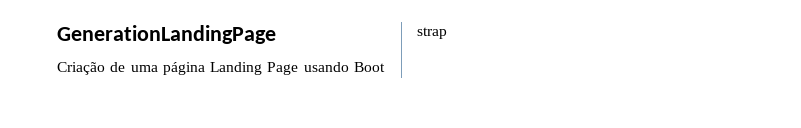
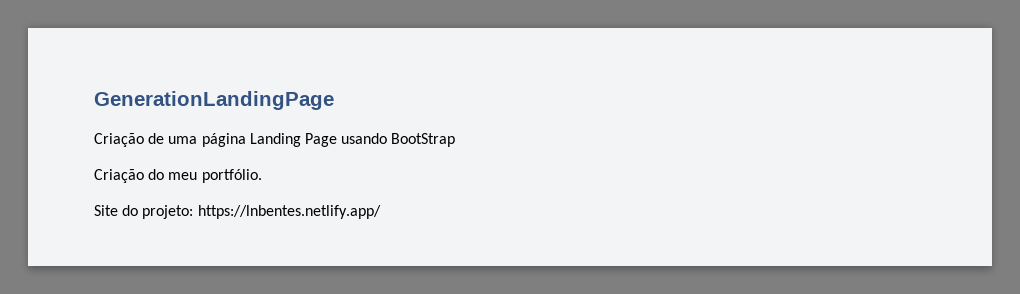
- Criação de uma página Landing Page usando Boot strap
+ Criação de uma página Landing Page usando BootStrap
+ Criação do meu portfólio.
+ Site do projeto: https://lnbentes.netlify.app/

